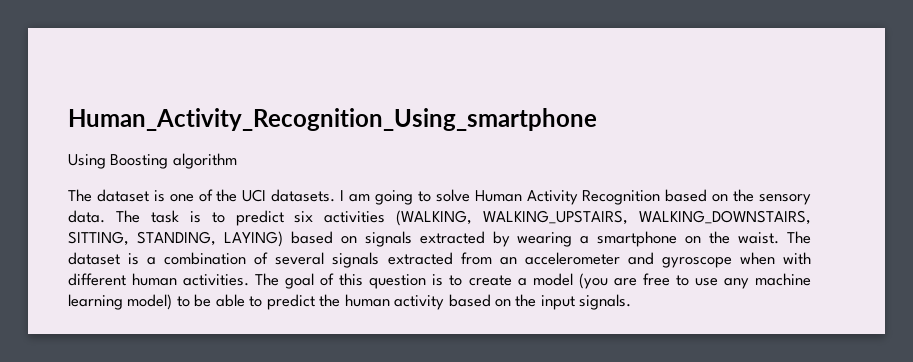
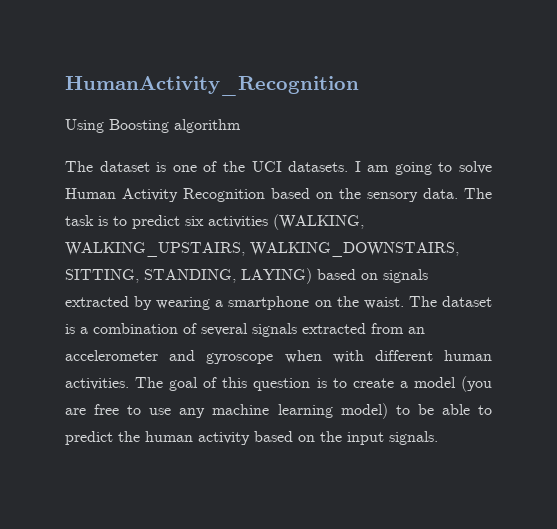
- Human_Activity_Recognition_Using_smartphone
+ HumanActivity_Recognition

